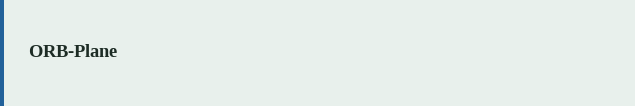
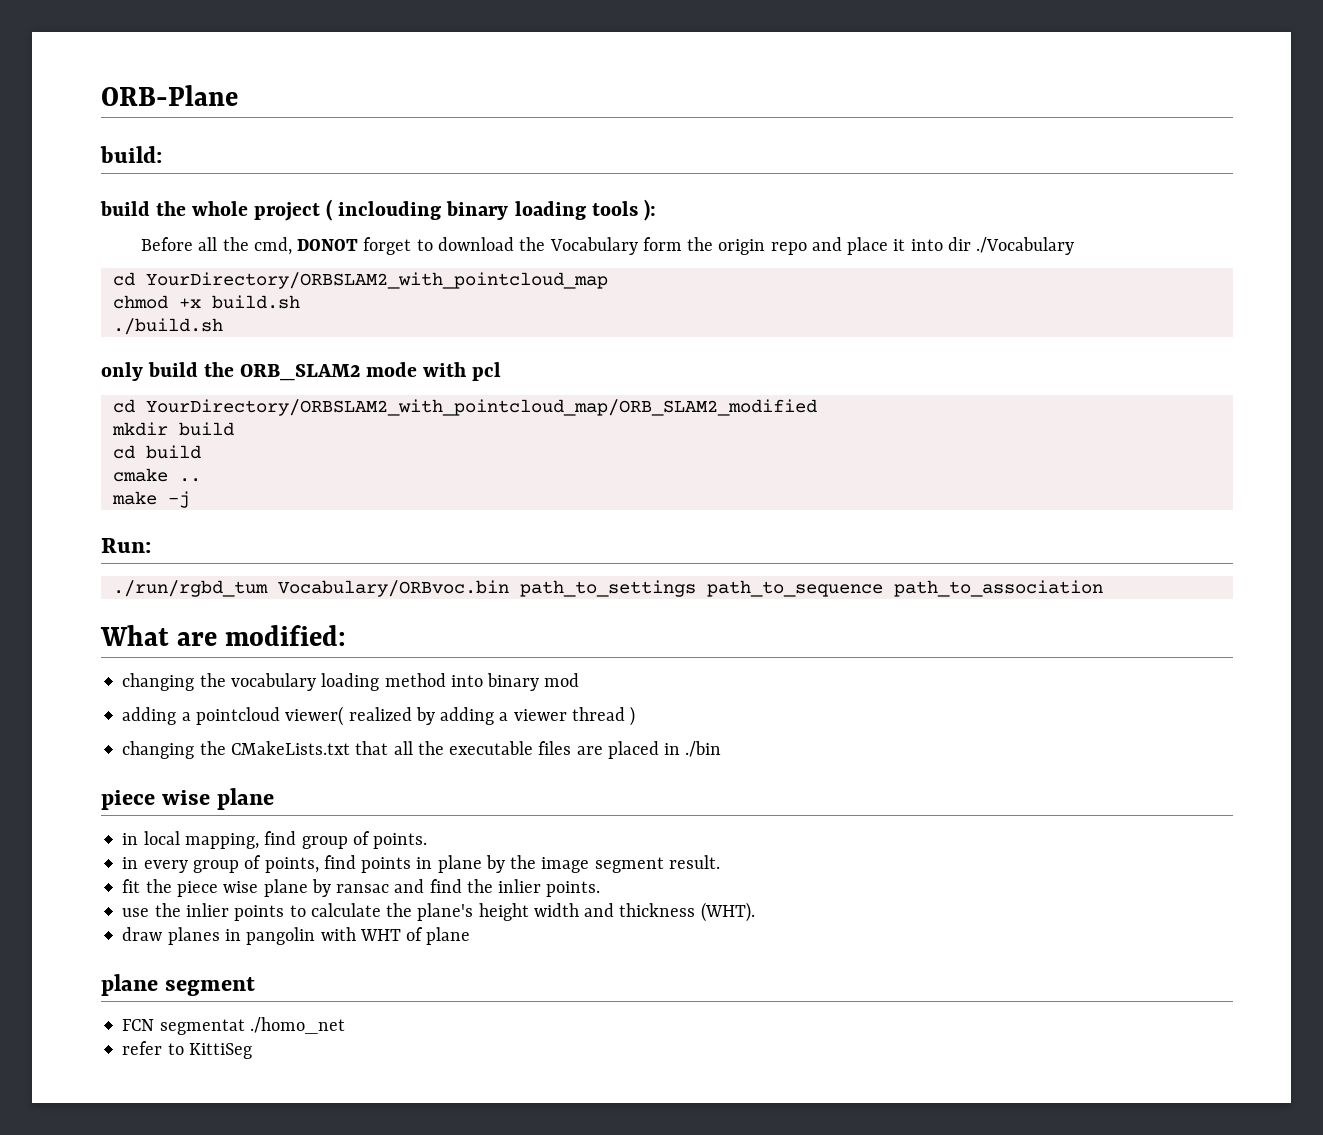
+ build:
+ build the whole project ( inclouding binary loading tools ):
+ Before all the cmd, DONOT forget to download the Vocabulary form the origin repo and place it into dir ./Vocabulary
+ cd YourDirectory/ORBSLAM2_with_pointcloud_map
+ chmod +x build.sh
+ ./build.sh
+ only build the ORB_SLAM2 mode with pcl
+ cd YourDirectory/ORBSLAM2_with_pointcloud_map/ORB_SLAM2_modified
+ mkdir build
+ cd build
+ cmake ..
+ make -j
+ Run:
+ ./run/rgbd_tum Vocabulary/ORBvoc.bin path_to_settings path_to_sequence path_to_association
+ What are modified:
+ changing the vocabulary loading method into binary mod
+ adding a pointcloud viewer( realized by adding a viewer thread )
+ changing the CMakeLists.txt that all the executable files are placed in ./bin
+ piece wise plane
+ in local mapping, find group of points.
+ in every group of points, find points in plane by the image segment result.
+ fit the piece wise plane by ransac and find the inlier points.
+ use the inlier points to calculate the plane's height width and thickness (WHT).
+ draw planes in pangolin with WHT of plane
+ plane segment
+ FCN segmentat ./homo_net
+ refer to KittiSeg

